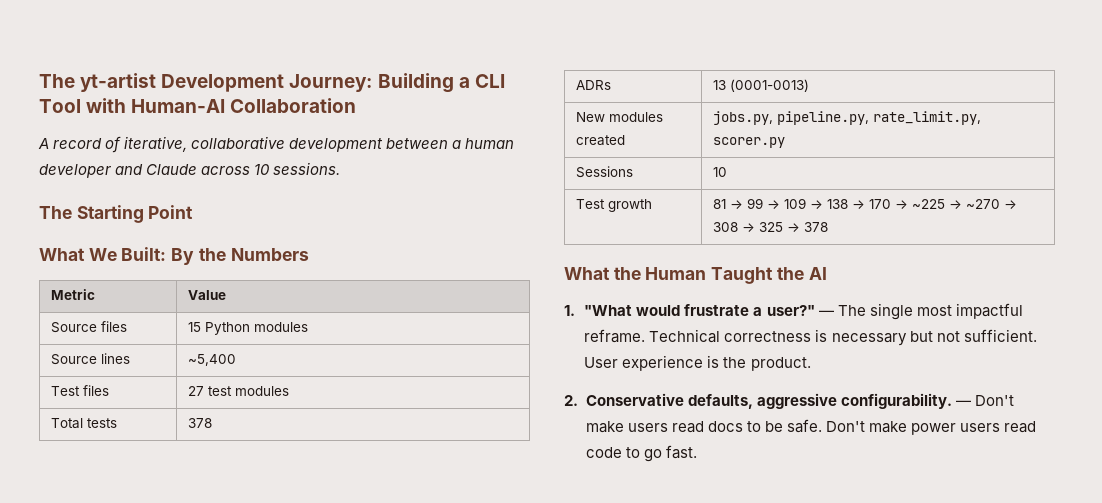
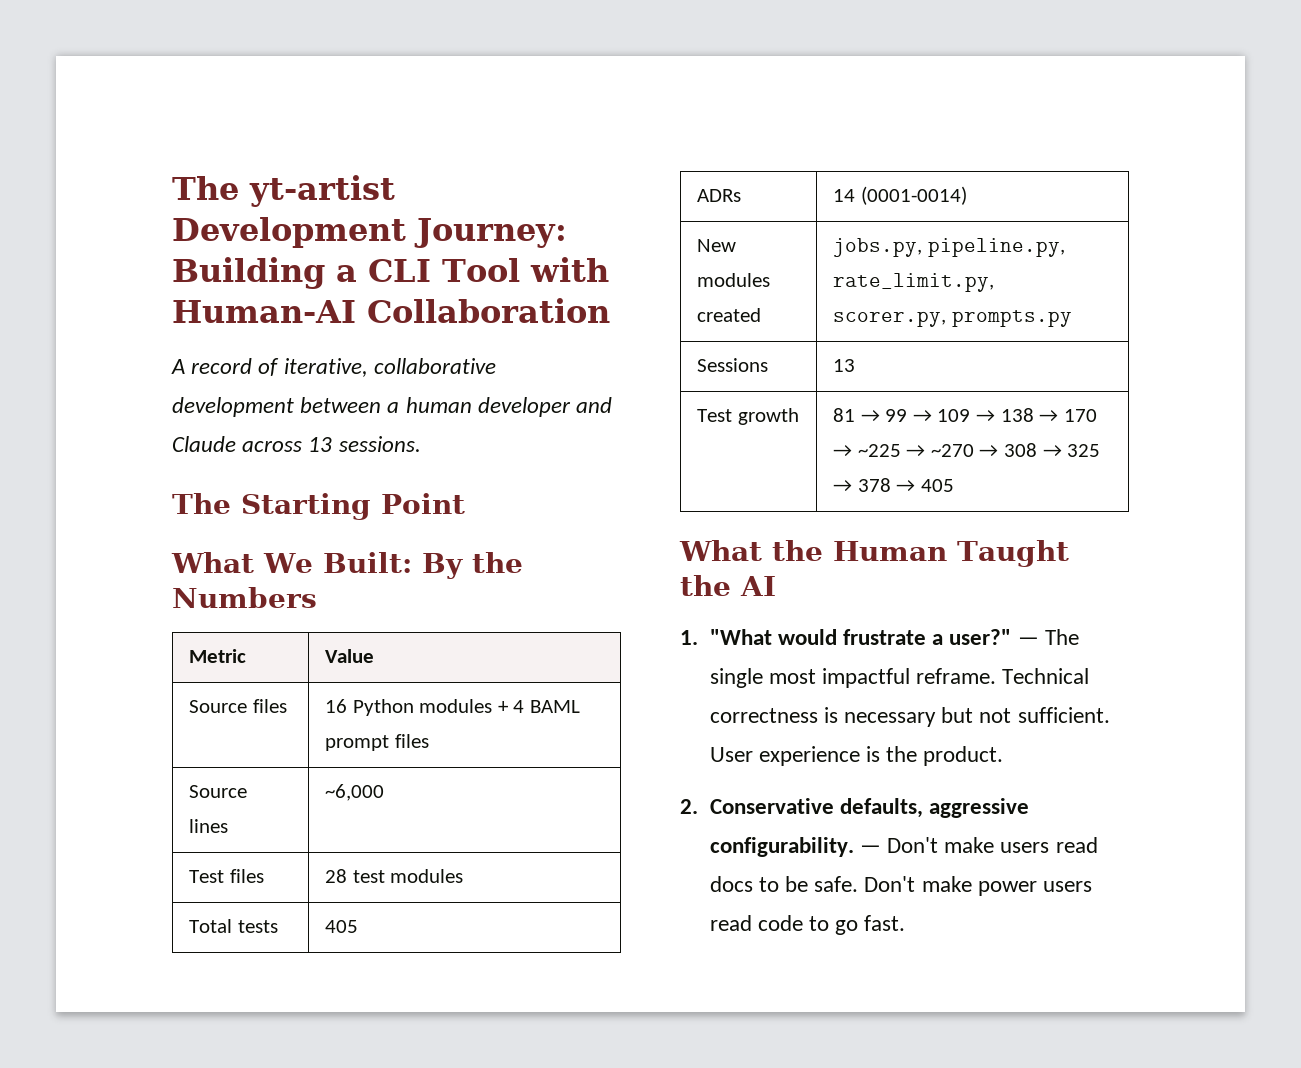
- A record of iterative, collaborative development between a human developer and Claude across 10 sessions.
+ A record of iterative, collaborative development between a human developer and Claude across 13 sessions.
- Source files | 15 Python modules
+ Source files | 16 Python modules + 4 BAML prompt files
- Source lines | ~5,400
+ Source lines | ~6,000
- Test files | 27 test modules
+ Test files | 28 test modules
- Total tests | 378
+ Total tests | 405
- ADRs | 13 (0001-0013)
+ ADRs | 14 (0001-0014)
- New modules created | jobs.py, pipeline.py, rate_limit.py, scorer.py
+ New modules created | jobs.py, pipeline.py, rate_limit.py, scorer.py, prompts.py
- Sessions | 10
+ Sessions | 13
- Test growth | 81 → 99 → 109 → 138 → 170 → ~225 → ~270 → 308 → 325 → 378
+ Test growth | 81 → 99 → 109 → 138 → 170 → ~225 → ~270 → 308 → 325 → 378 → 405

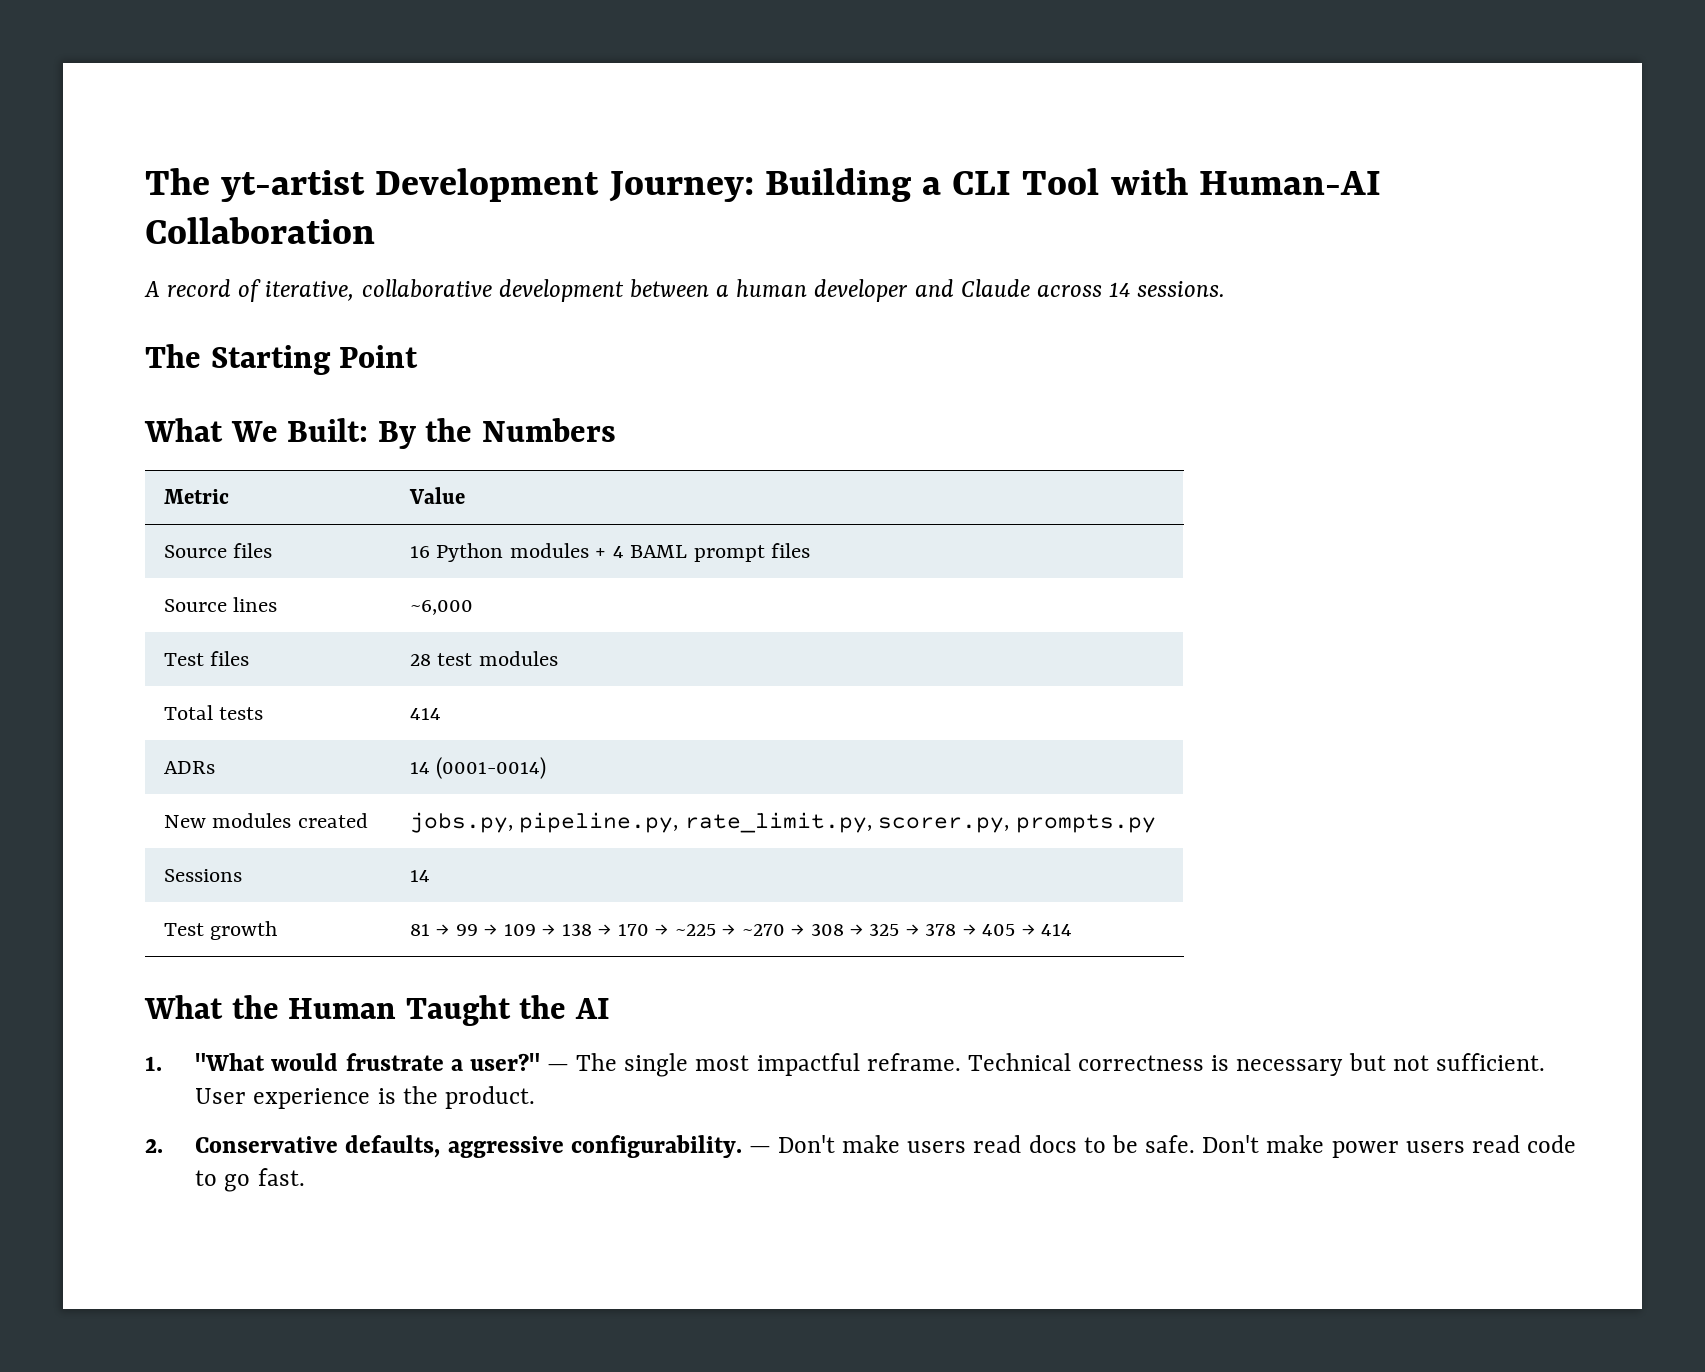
- A record of iterative, collaborative development between a human developer and Claude across 13 sessions.
+ A record of iterative, collaborative development between a human developer and Claude across 14 sessions.
- Total tests | 405
+ Total tests | 414
- Sessions | 13
+ Sessions | 14
- Test growth | 81 → 99 → 109 → 138 → 170 → ~225 → ~270 → 308 → 325 → 378 → 405
+ Test growth | 81 → 99 → 109 → 138 → 170 → ~225 → ~270 → 308 → 325 → 378 → 405 → 414

